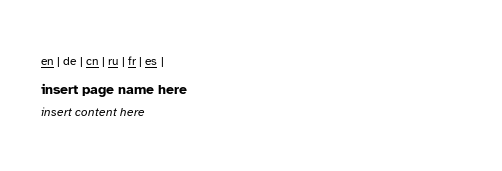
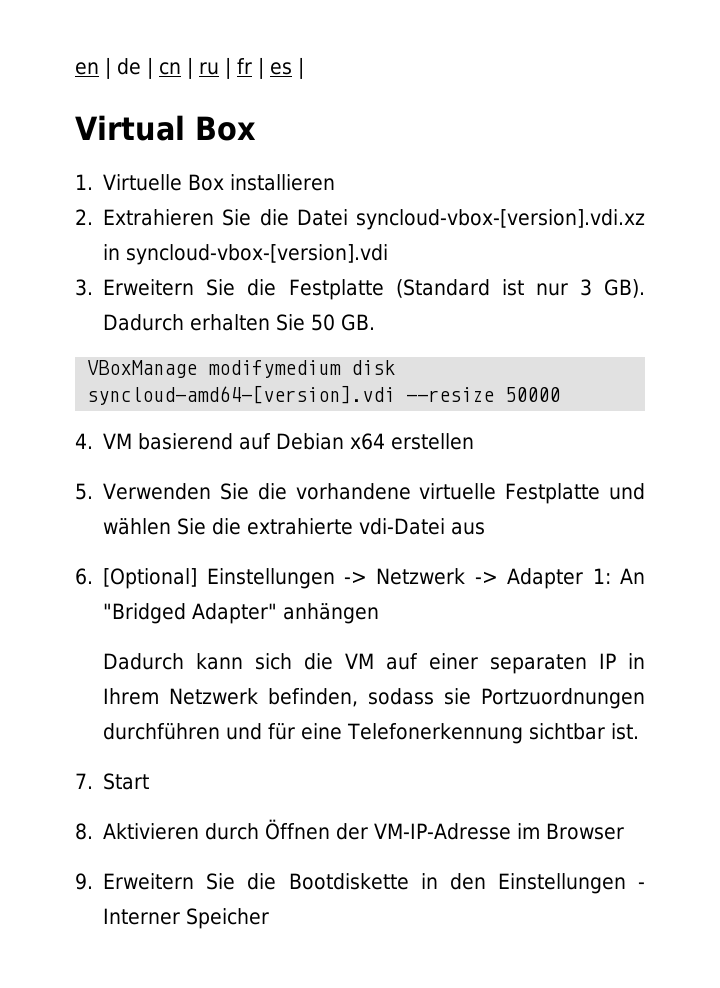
- insert page name here
- insert content here
+ Virtual Box
+ 1. Virtuelle Box installieren
+ 2. Extrahieren Sie die Datei syncloud-vbox-[version].vdi.xz in syncloud-vbox-[version].vdi
+ 3. Erweitern Sie die Festplatte (Standard ist nur 3 GB). Dadurch erhalten Sie 50 GB.
+ VBoxManage modifymedium disk syncloud-amd64-[version].vdi --resize 50000
+ 4. VM basierend auf Debian x64 erstellen
+ 5. Verwenden Sie die vorhandene virtuelle Festplatte und wählen Sie die extrahierte vdi-Datei aus
+ 6. [Optional] Einstellungen -> Netzwerk -> Adapter 1: An "Bridged Adapter" anhängen
+ Dadurch kann sich die VM auf einer separaten IP in Ihrem Netzwerk befinden, sodass sie Portzuordnungen durchführen und für eine Telefonerkennung sichtbar ist.
+ 7. Start
+ 8. Aktivieren durch Öffnen der VM-IP-Adresse im Browser
+ 9. Erweitern Sie die Bootdiskette in den Einstellungen - Interner Speicher

